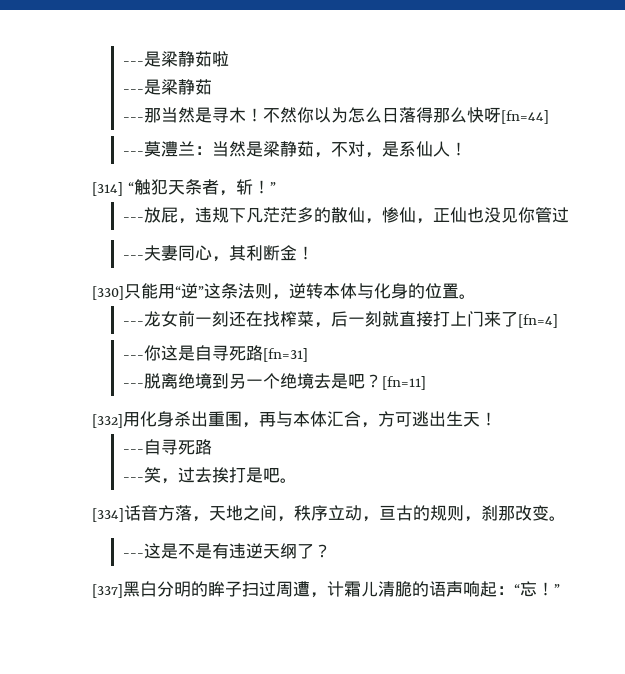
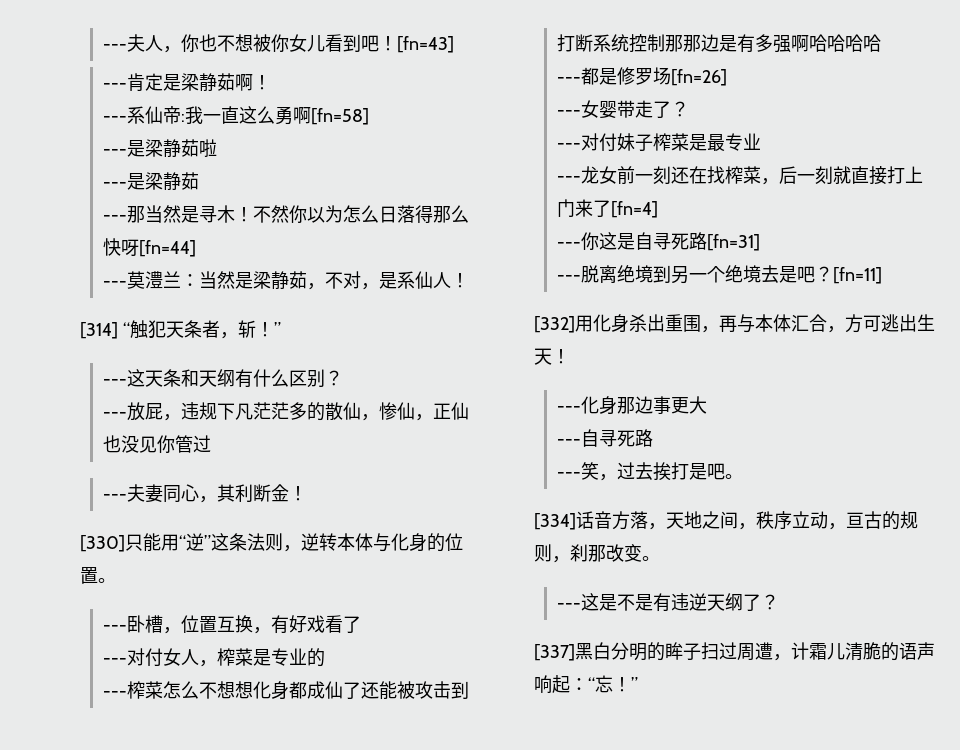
+ ---夫人，你也不想被你女儿看到吧！[fn=43]
+ ---肯定是梁静茹啊！
+ ---系仙帝:我一直这么勇啊[fn=58]
+ ---这天条和天纲有什么区别？
+ ---卧槽，位置互换，有好戏看了
+ ---对付女人，榨菜是专业的
+ ---榨菜怎么不想想化身都成仙了还能被攻击到打断系统控制那那边是有多强啊哈哈哈哈
+ ---都是修罗场[fn=26]
+ ---女婴带走了？
+ ---对付妹子榨菜是最专业
+ ---化身那边事更大

